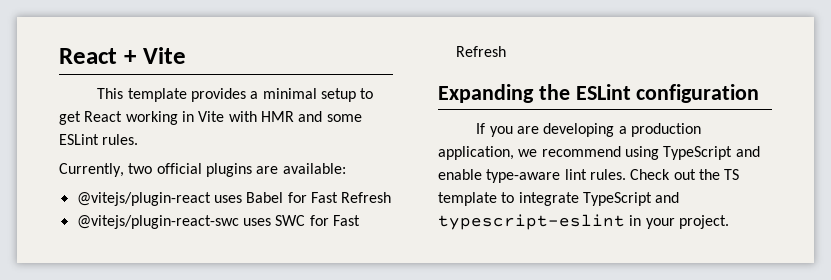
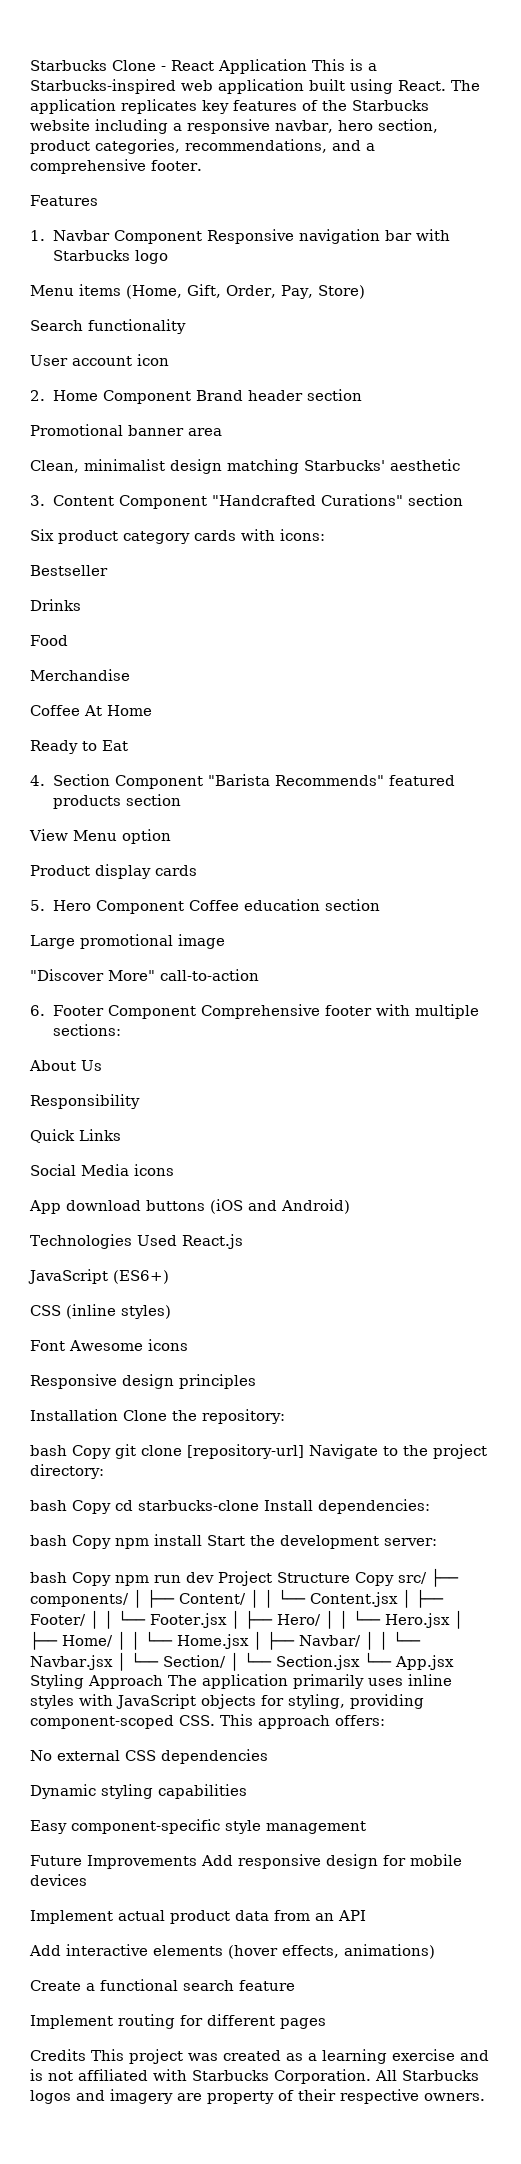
- React + Vite
- This template provides a minimal setup to get React working in Vite with HMR and some ESLint rules.
- Currently, two official plugins are available:
- @vitejs/plugin-react uses Babel for Fast Refresh
- @vitejs/plugin-react-swc uses SWC for Fast Refresh
- Expanding the ESLint configuration
- If you are developing a production application, we recommend using TypeScript and enable type-aware lint rules. Check out the TS template to integrate TypeScript and typescript-eslint in your project.
+ Starbucks Clone - React Application This is a Starbucks-inspired web application built using React. The application replicates key features of the Starbucks website including a responsive navbar, hero section, product categories, recommendations, and a comprehensive footer.
+ Features
+ 1. Navbar Component Responsive navigation bar with Starbucks logo
+ Menu items (Home, Gift, Order, Pay, Store)
+ Search functionality
+ User account icon
+ 2. Home Component Brand header section
+ Promotional banner area
+ Clean, minimalist design matching Starbucks' aesthetic
+ 3. Content Component "Handcrafted Curations" section
+ Six product category cards with icons:
+ Bestseller
+ Drinks
+ Food
+ Merchandise
+ Coffee At Home
+ Ready to Eat
+ 4. Section Component "Barista Recommends" featured products section
+ View Menu option
+ Product display cards
+ 5. Hero Component Coffee education section
+ Large promotional image
+ "Discover More" call-to-action
+ 6. Footer Component Comprehensive footer with multiple sections:
+ About Us
+ Responsibility
+ Quick Links
+ Social Media icons
+ App download buttons (iOS and Android)
+ Technologies Used React.js
+ JavaScript (ES6+)
+ CSS (inline styles)
+ Font Awesome icons
+ Responsive design principles
+ Installation Clone the repository:
+ bash Copy git clone [repository-url] Navigate to the project directory:
+ bash Copy cd starbucks-clone Install dependencies:
+ bash Copy npm install Start the development server:
+ bash Copy npm run dev Project Structure Copy src/ ├── components/ │ ├── Content/ │ │ └── Content.jsx │ ├── Footer/ │ │ └── Footer.jsx │ ├── Hero/ │ │ └── Hero.jsx │ ├── Home/ │ │ └── Home.jsx │ ├── Navbar/ │ │ └── Navbar.jsx │ └── Section/ │ └── Section.jsx └── App.jsx Styling Approach The application primarily uses inline styles with JavaScript objects for styling, providing component-scoped CSS. This approach offers:
+ No external CSS dependencies
+ Dynamic styling capabilities
+ Easy component-specific style management
+ Future Improvements Add responsive design for mobile devices
+ Implement actual product data from an API
+ Add interactive elements (hover effects, animations)
+ Create a functional search feature
+ Implement routing for different pages
+ Credits This project was created as a learning exercise and is not affiliated with Starbucks Corporation. All Starbucks logos and imagery are property of their respective owners.

